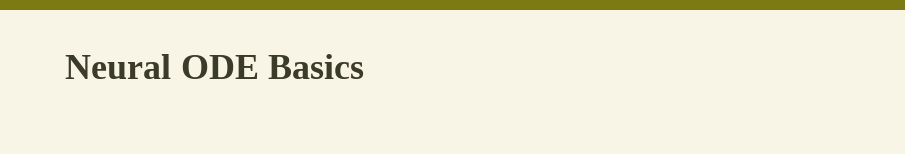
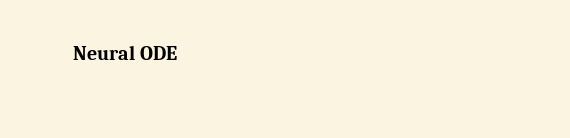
- Neural ODE Basics
+ Neural ODE

